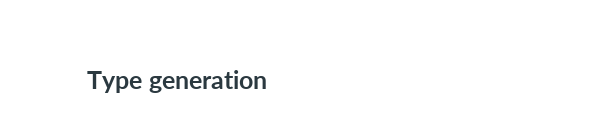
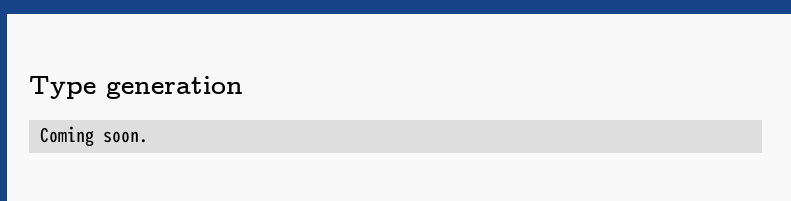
+ Coming soon.

